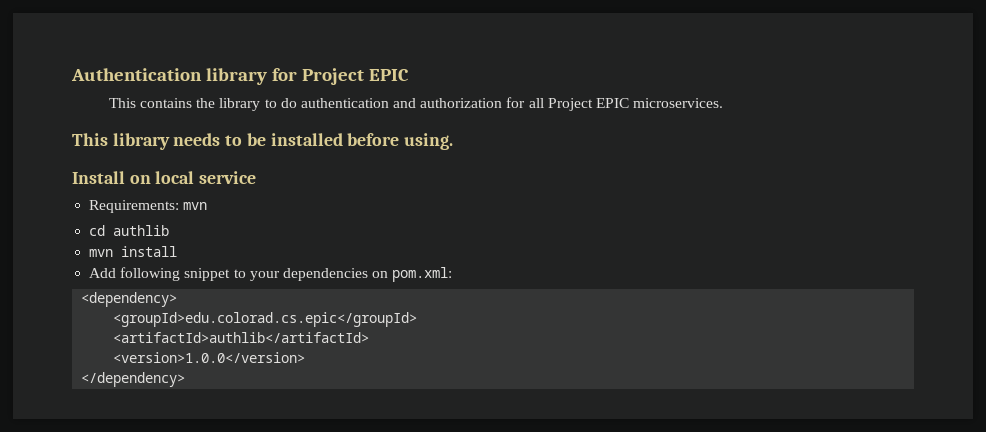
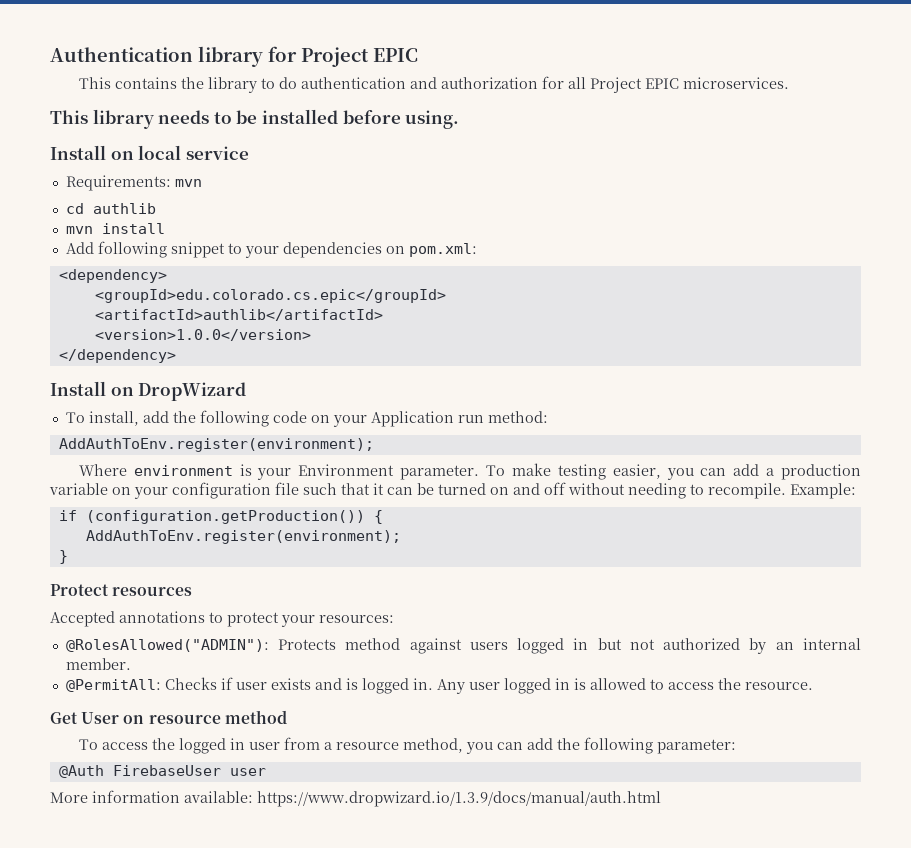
- <groupId>edu.colorad.cs.epic</groupId>
+ <groupId>edu.colorado.cs.epic</groupId>
+ Install on DropWizard
+ To install, add the following code on your Application run method:
+ AddAuthToEnv.register(environment);
+ Where environment is your Environment parameter. To make testing easier, you can add a production variable on your configuration file such that it can be turned on and off without needing to recompile. Example:
+ if (configuration.getProduction()) {
+ AddAuthToEnv.register(environment);
+ }
+ Protect resources
+ Accepted annotations to protect your resources:
+ @RolesAllowed("ADMIN"): Protects method against users logged in but not authorized by an internal member.
+ @PermitAll: Checks if user exists and is logged in. Any user logged in is allowed to access the resource.
+ Get User on resource method
+ To access the logged in user from a resource method, you can add the following parameter:
+ @Auth FirebaseUser user
+ More information available: https://www.dropwizard.io/1.3.9/docs/manual/auth.html

